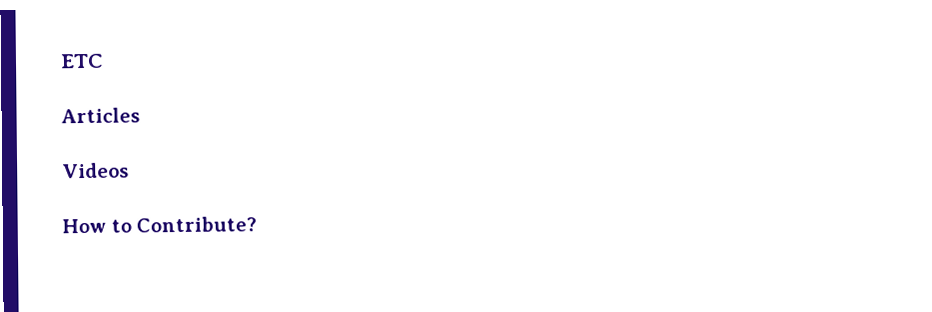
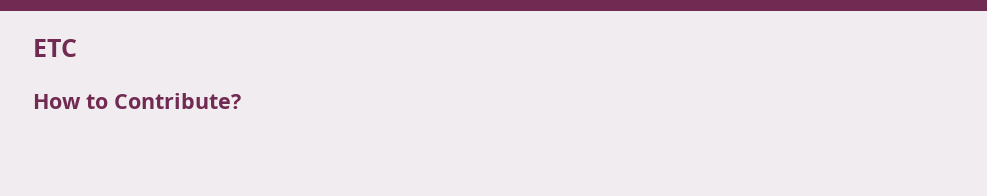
- Articles
- Videos

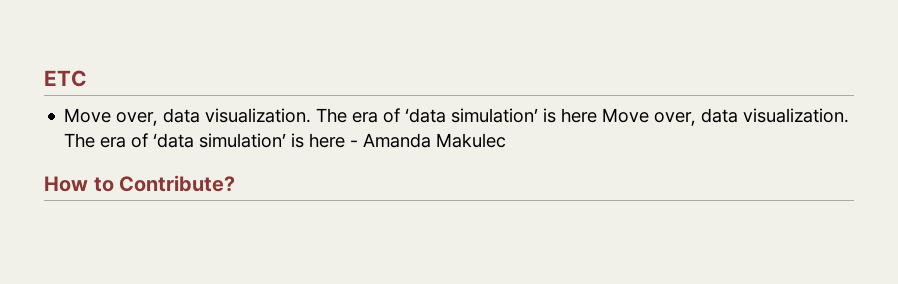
+ Move over, data visualization. The era of ‘data simulation’ is here Move over, data visualization. The era of ‘data simulation’ is here - Amanda Makulec

